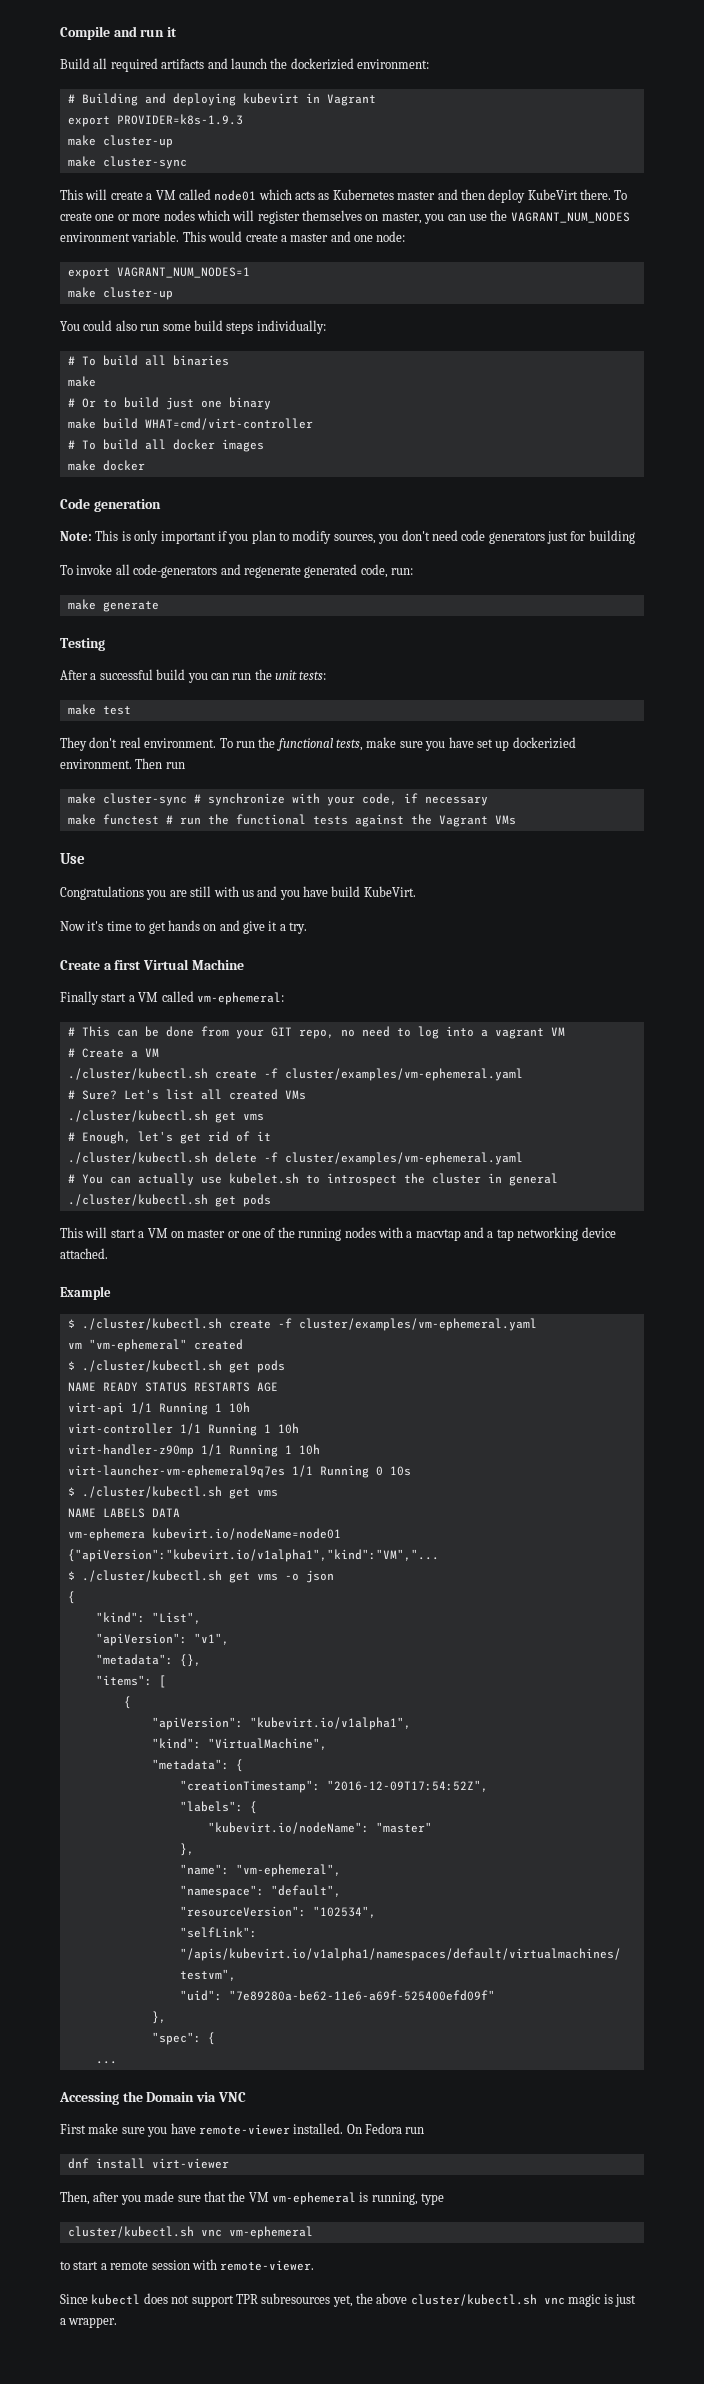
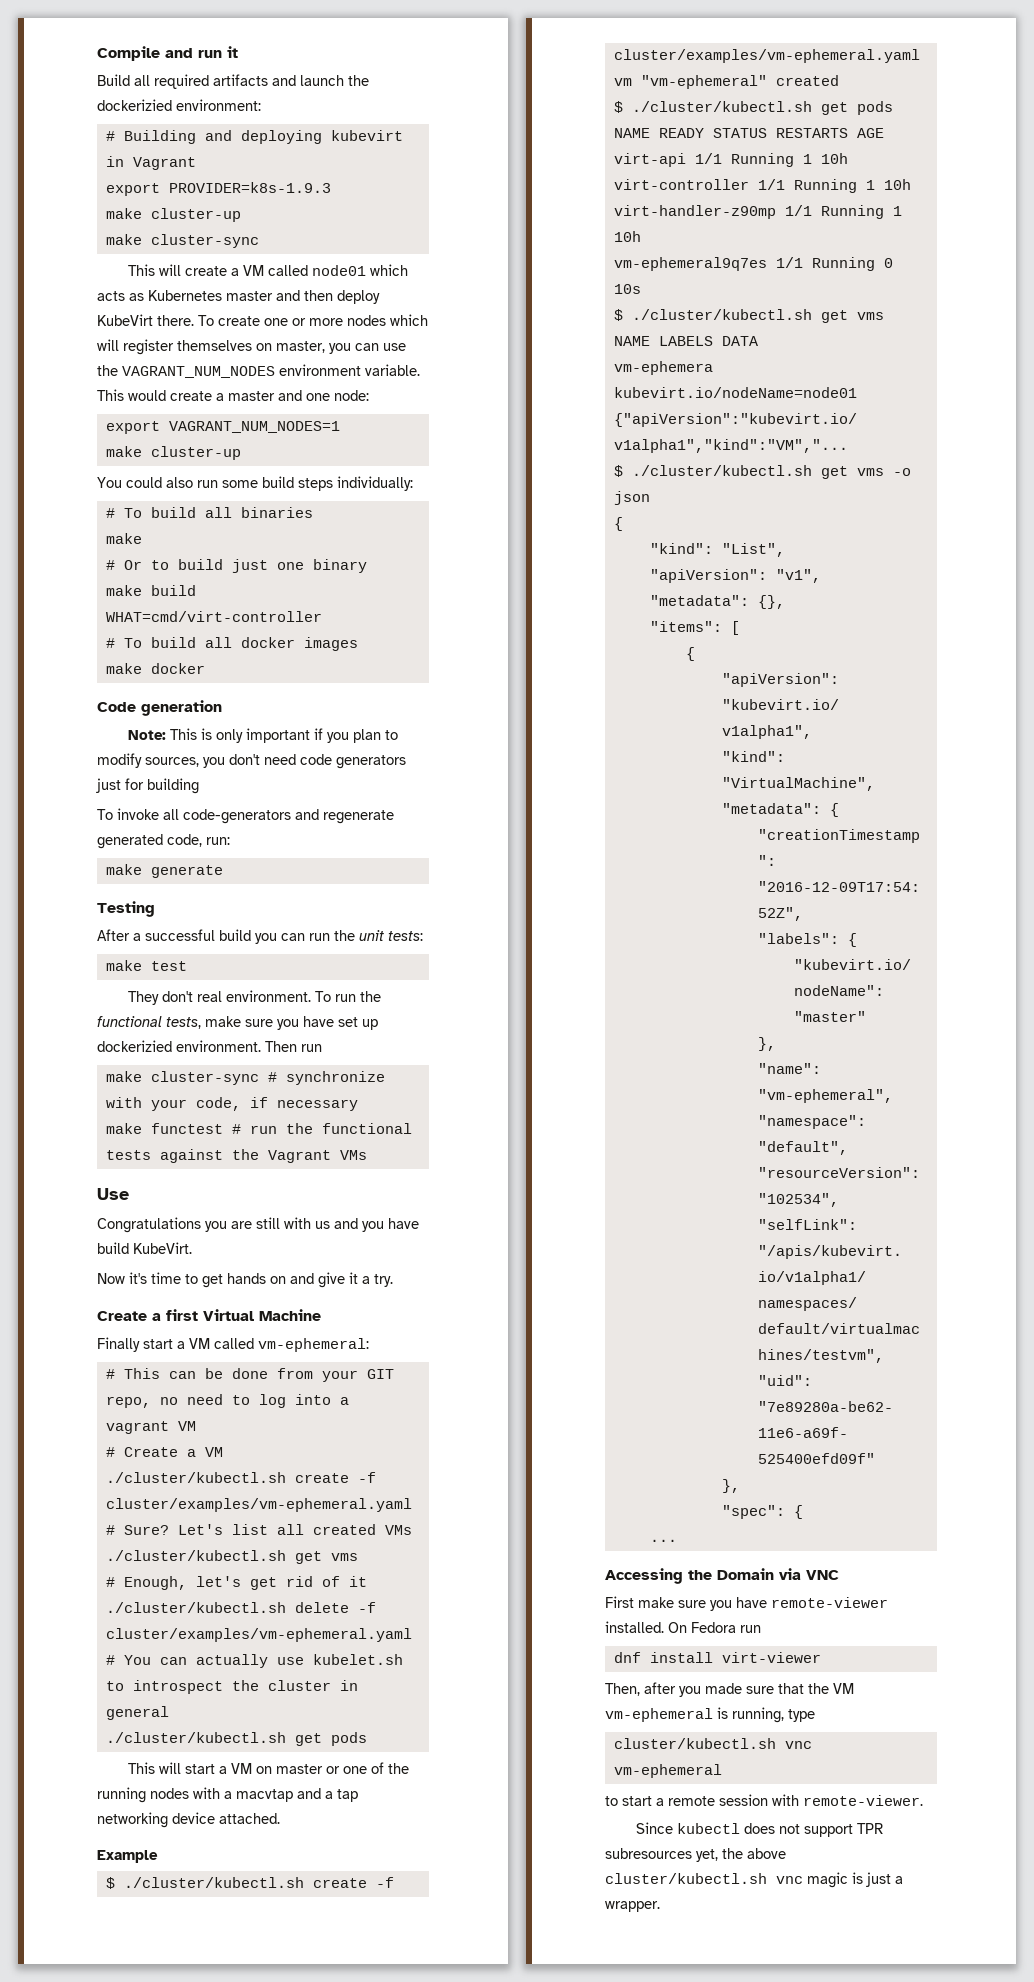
- virt-launcher-vm-ephemeral9q7es 1/1 Running 0 10s
+ vm-ephemeral9q7es 1/1 Running 0 10s

